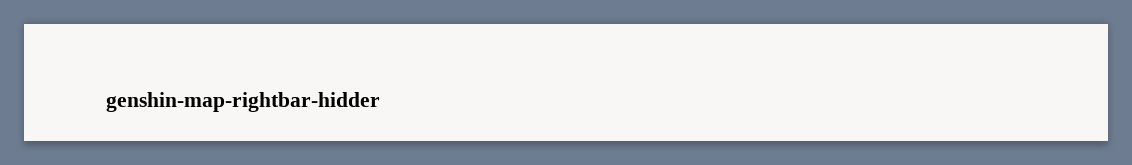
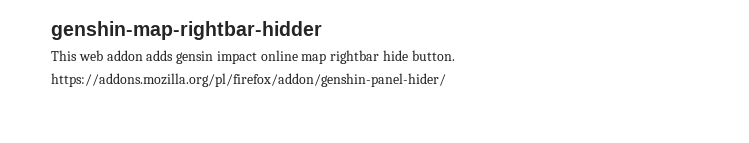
+ This web addon adds gensin impact online map rightbar hide button.
+ https://addons.mozilla.org/pl/firefox/addon/genshin-panel-hider/

